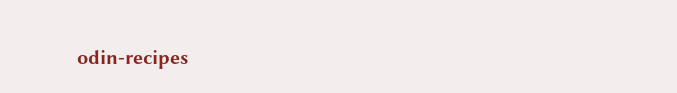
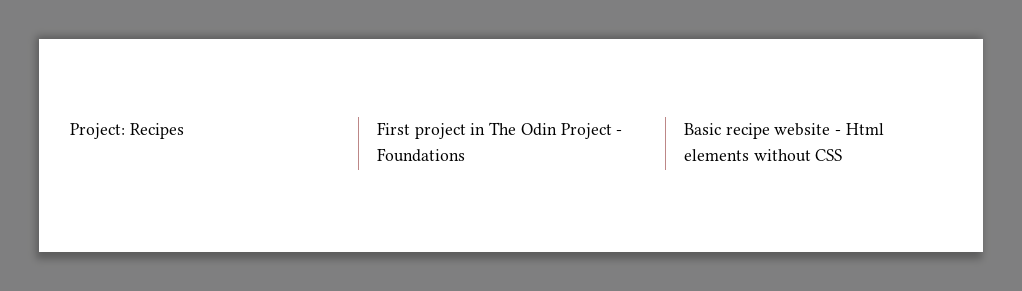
- odin-recipes
+ Project: Recipes
+ First project in The Odin Project - Foundations
+ Basic recipe website - Html elements without CSS

